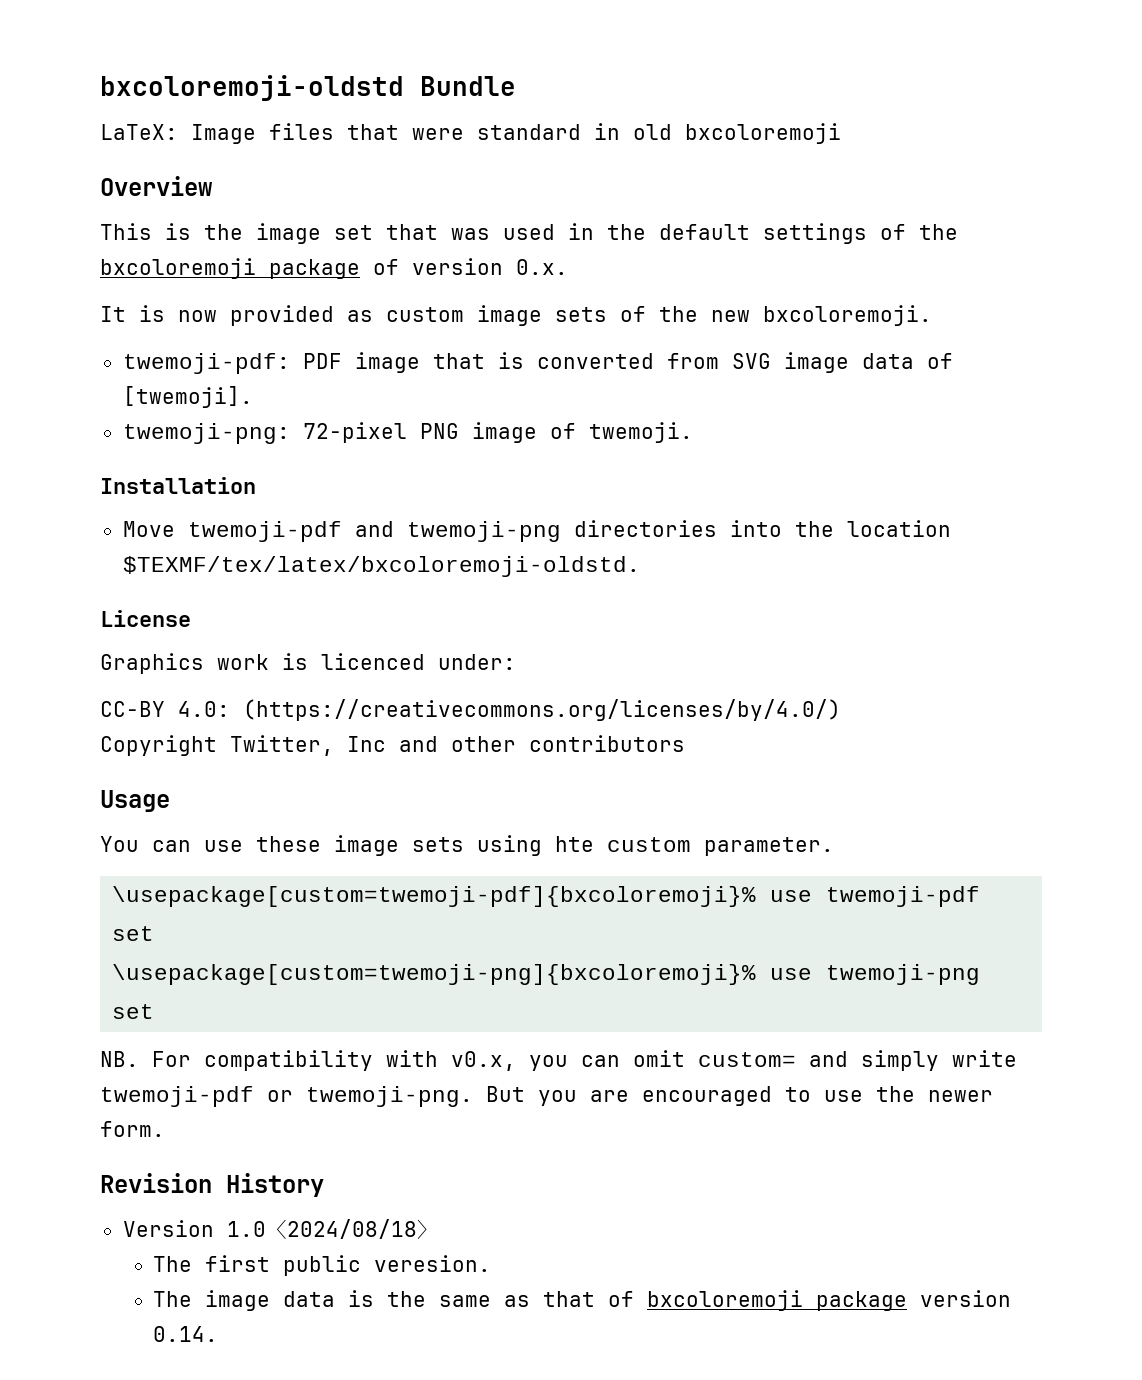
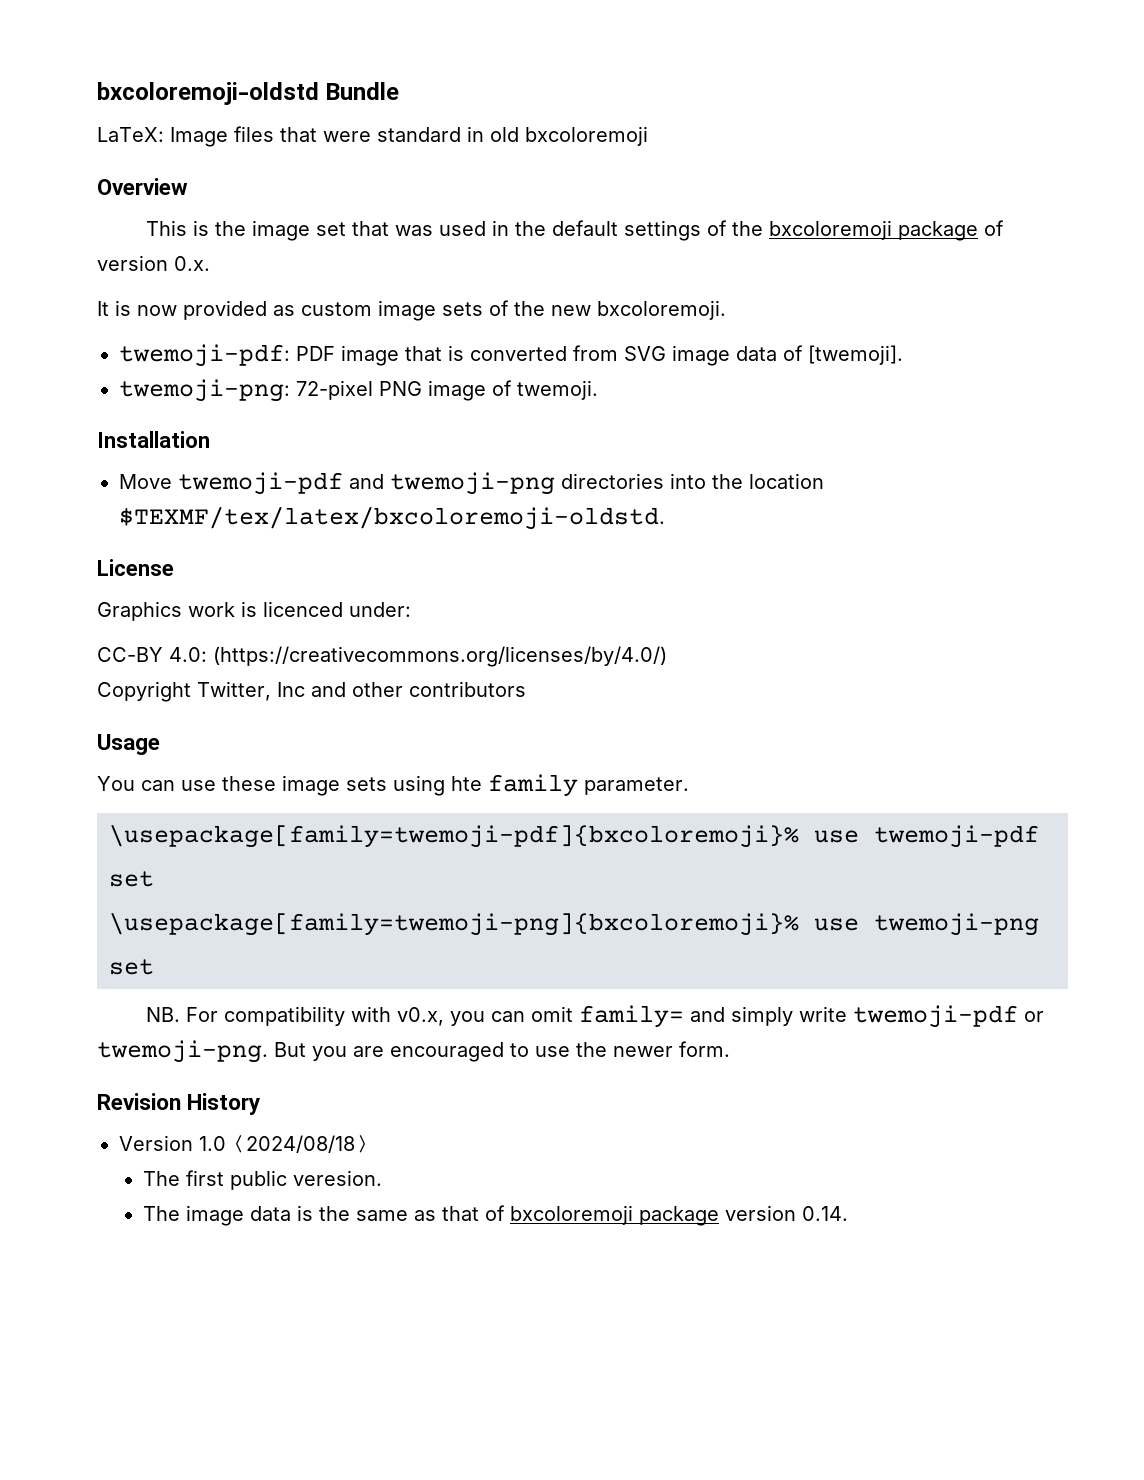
- You can use these image sets using hte custom parameter.
+ You can use these image sets using hte family parameter.
- \usepackage[custom=twemoji-pdf]{bxcoloremoji}% use twemoji-pdf set
+ \usepackage[family=twemoji-pdf]{bxcoloremoji}% use twemoji-pdf set
- \usepackage[custom=twemoji-png]{bxcoloremoji}% use twemoji-png set
+ \usepackage[family=twemoji-png]{bxcoloremoji}% use twemoji-png set
- NB. For compatibility with v0.x, you can omit custom= and simply write twemoji-pdf or twemoji-png.
+ NB. For compatibility with v0.x, you can omit family= and simply write twemoji-pdf or twemoji-png.

